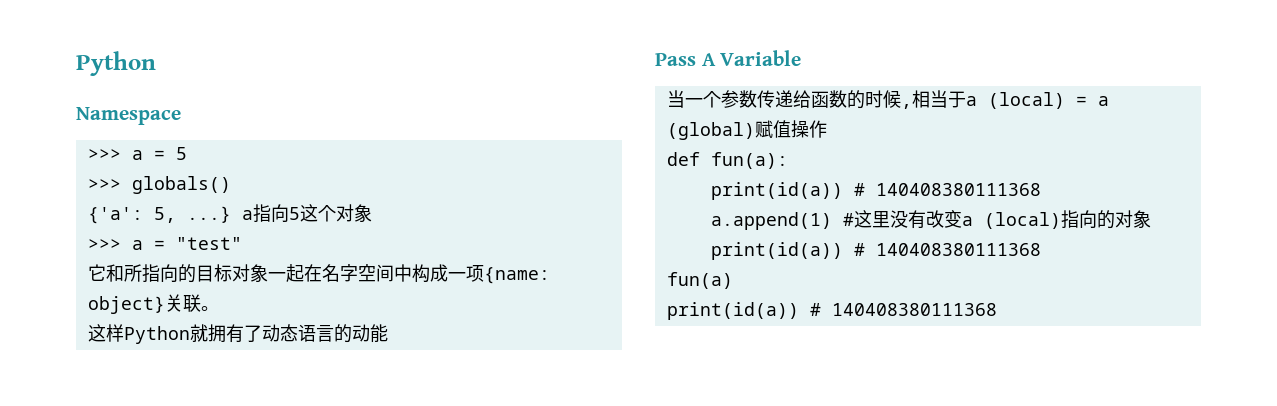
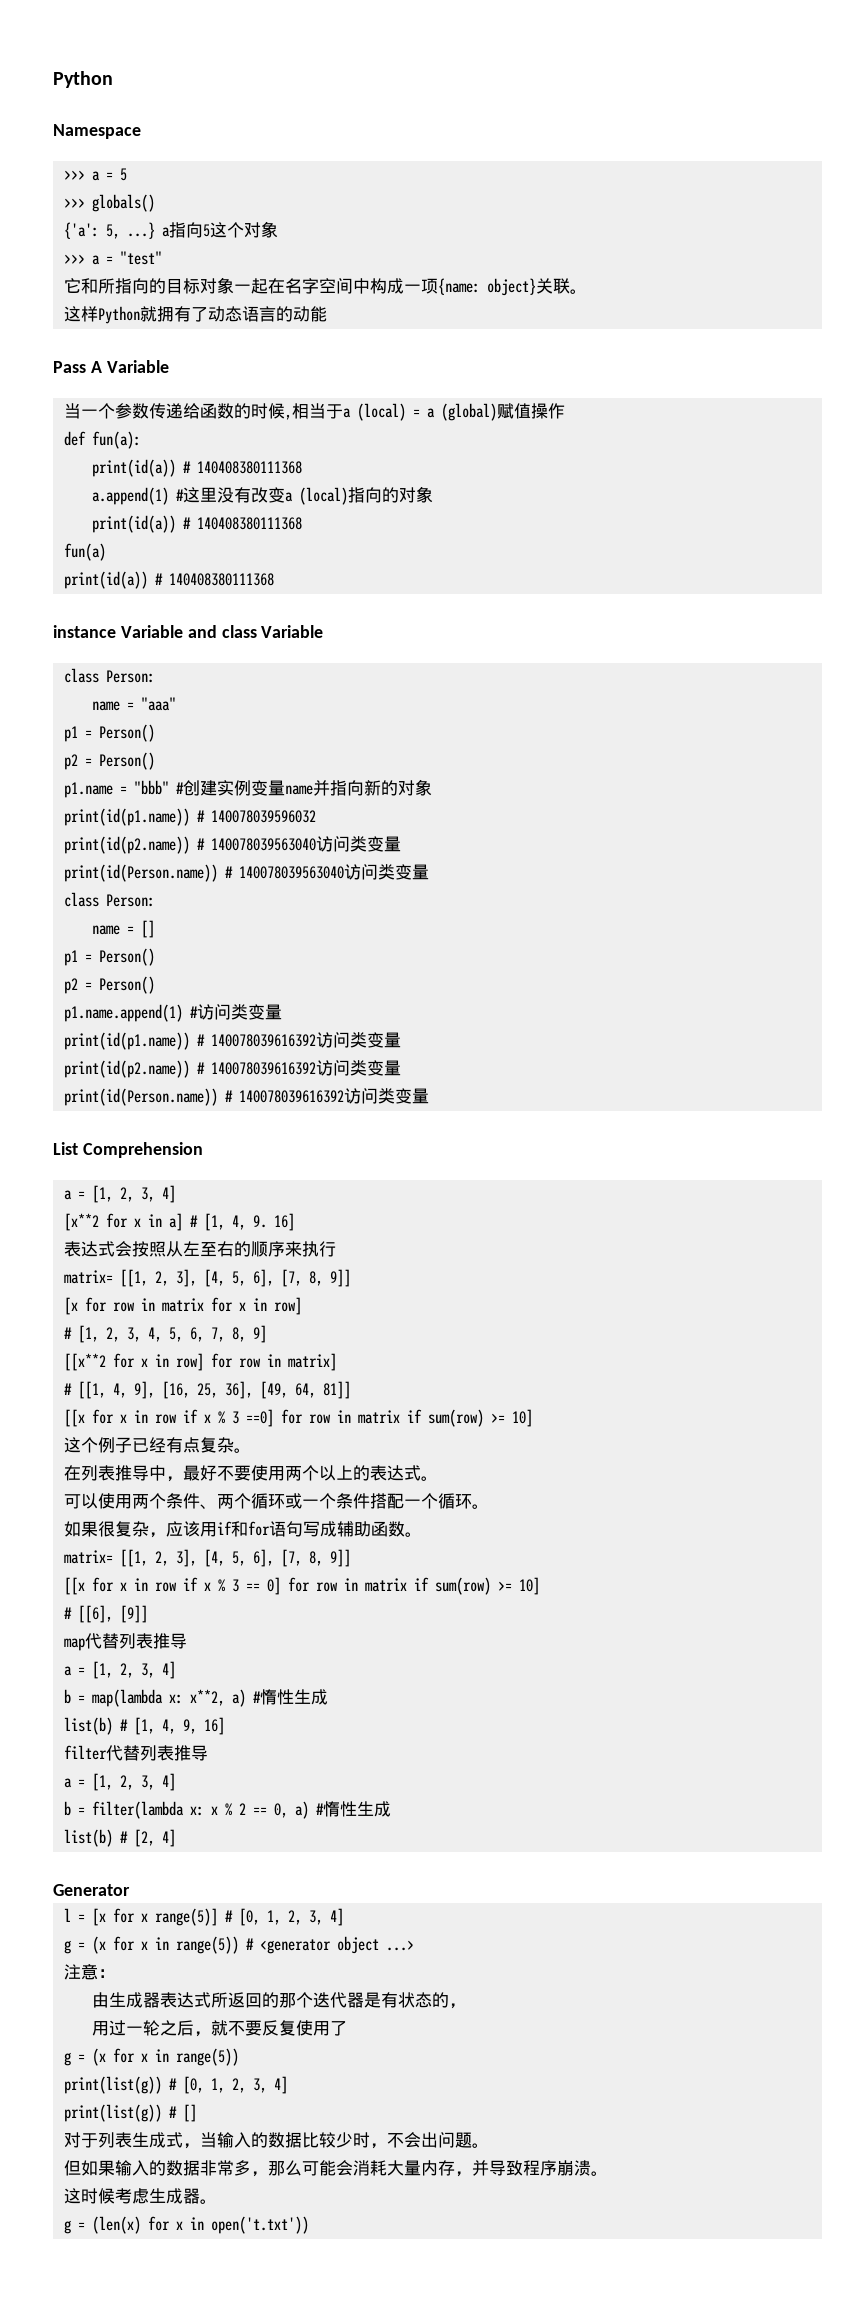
+ instance Variable and class Variable
+ class Person:
+ name = "aaa"
+ p1 = Person()
+ p2 = Person()
+ p1.name = "bbb" #创建实例变量name并指向新的对象
+ print(id(p1.name)) # 140078039596032
+ print(id(p2.name)) # 140078039563040访问类变量
+ print(id(Person.name)) # 140078039563040访问类变量
+ class Person:
+ name = []
+ p1 = Person()
+ p2 = Person()
+ p1.name.append(1) #访问类变量
+ print(id(p1.name)) # 140078039616392访问类变量
+ print(id(p2.name)) # 140078039616392访问类变量
+ print(id(Person.name)) # 140078039616392访问类变量
+ List Comprehension
+ a = [1, 2, 3, 4]
+ [x**2 for x in a] # [1, 4, 9. 16]
+ 表达式会按照从左至右的顺序来执行
+ matrix= [[1, 2, 3], [4, 5, 6], [7, 8, 9]]
+ [x for row in matrix for x in row]
+ # [1, 2, 3, 4, 5, 6, 7, 8, 9]
+ [[x**2 for x in row] for row in matrix]
+ # [[1, 4, 9], [16, 25, 36], [49, 64, 81]]
+ [[x for x in row if x % 3 ==0] for row in matrix if sum(row) >= 10]
+ 这个例子已经有点复杂。
+ 在列表推导中，最好不要使用两个以上的表达式。
+ 可以使用两个条件、两个循环或一个条件搭配一个循环。
+ 如果很复杂，应该用if和for语句写成辅助函数。
+ matrix= [[1, 2, 3], [4, 5, 6], [7, 8, 9]]
+ [[x for x in row if x % 3 == 0] for row in matrix if sum(row) >= 10]
+ # [[6], [9]]
+ map代替列表推导
+ a = [1, 2, 3, 4]
+ b = map(lambda x: x**2, a) #惰性生成
+ list(b) # [1, 4, 9, 16]
+ filter代替列表推导
+ a = [1, 2, 3, 4]
+ b = filter(lambda x: x % 2 == 0, a) #惰性生成
+ list(b) # [2, 4]
+ Generator
+ l = [x for x range(5)] # [0, 1, 2, 3, 4]
+ g = (x for x in range(5)) # <generator object ...>
+ 注意：
+ 由生成器表达式所返回的那个迭代器是有状态的，
+ 用过一轮之后，就不要反复使用了
+ g = (x for x in range(5))
+ print(list(g)) # [0, 1, 2, 3, 4]
+ print(list(g)) # []
+ 对于列表生成式，当输入的数据比较少时，不会出问题。
+ 但如果输入的数据非常多，那么可能会消耗大量内存，并导致程序崩溃。
+ 这时候考虑生成器。
+ g = (len(x) for x in open('t.txt'))

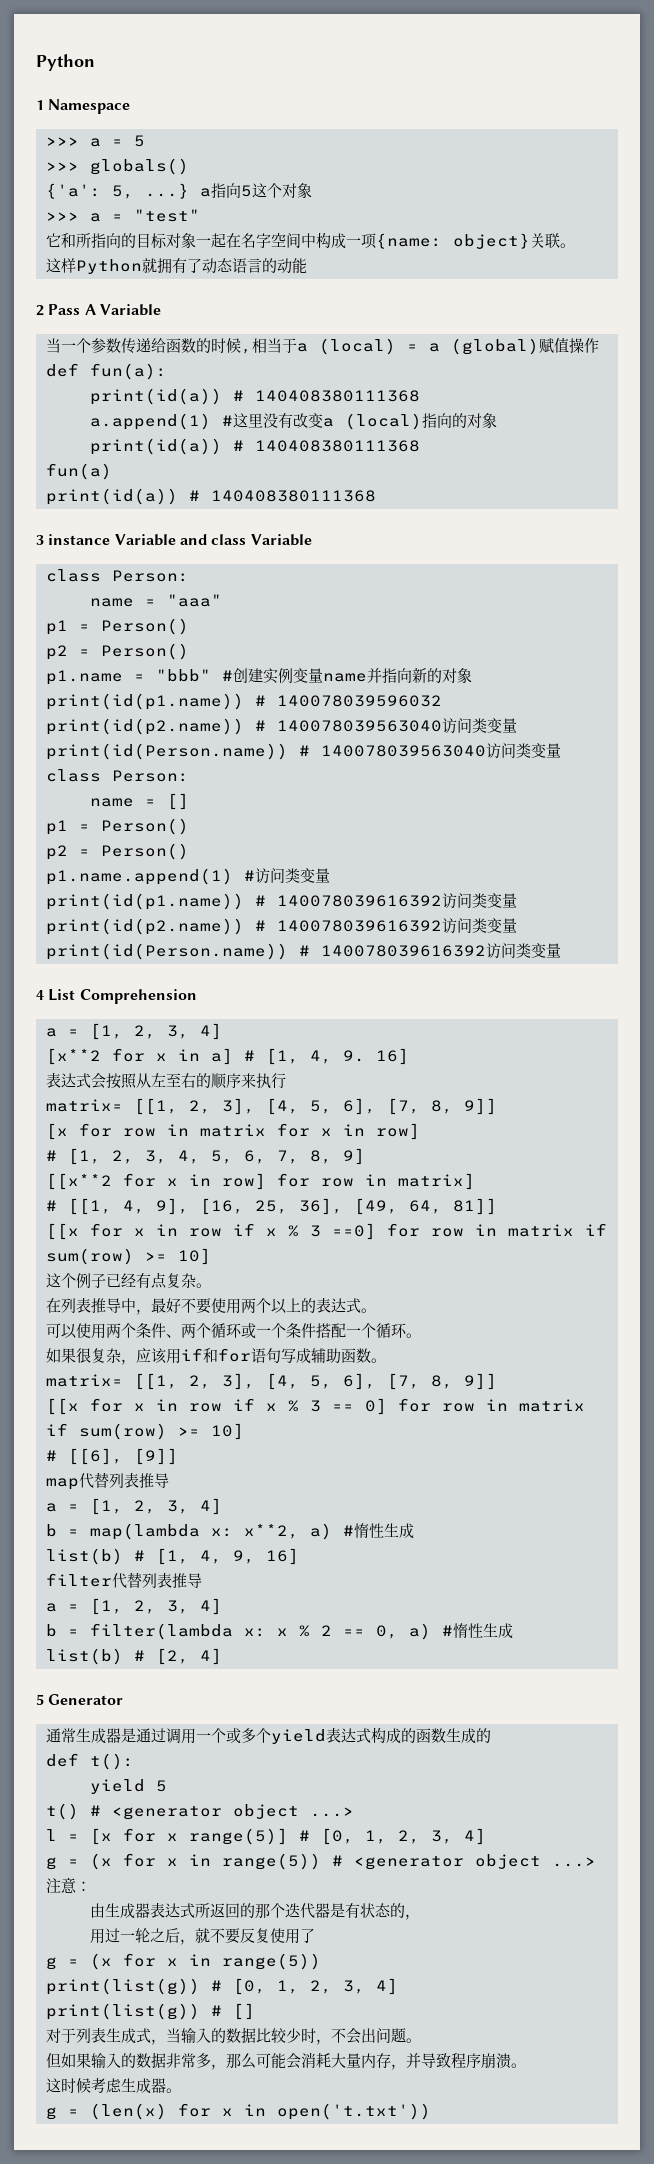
- Namespace
+ 1 Namespace
- Pass A Variable
+ 2 Pass A Variable
- instance Variable and class Variable
+ 3 instance Variable and class Variable
- List Comprehension
+ 4 List Comprehension
- Generator
+ 5 Generator
+ 通常生成器是通过调用一个或多个yield表达式构成的函数生成的
+ def t():
+ yield 5
+ t() # <generator object ...>

